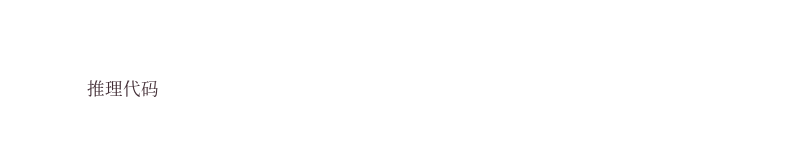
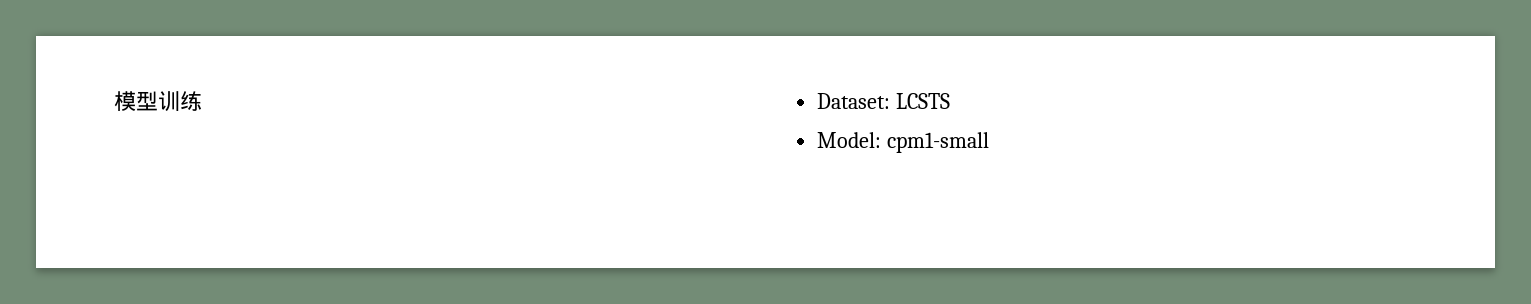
- 推理代码
+ 模型训练
+ Dataset: LCSTS
+ Model: cpm1-small

